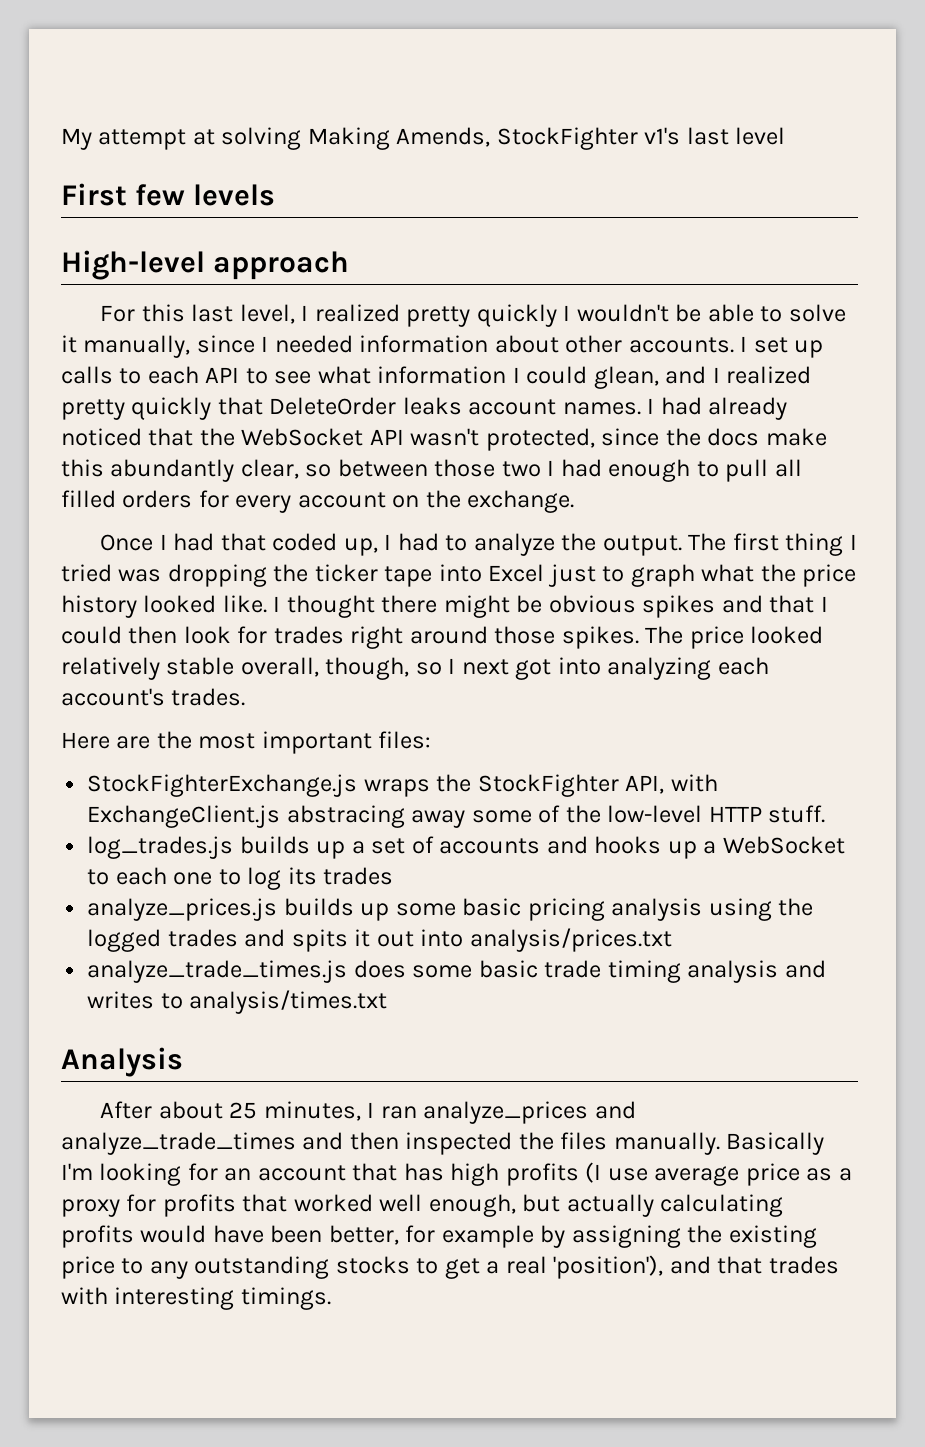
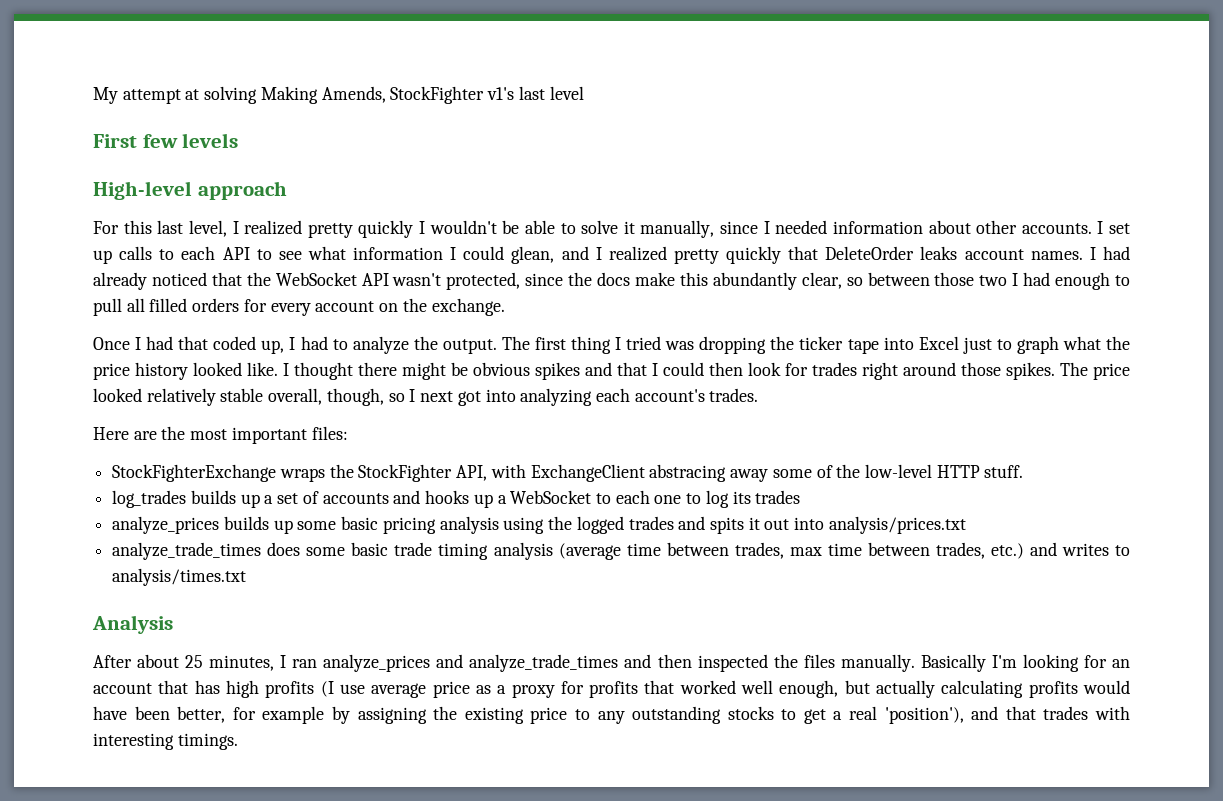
- StockFighterExchange.js wraps the StockFighter API, with ExchangeClient.js abstracing away some of the low-level HTTP stuff.
+ StockFighterExchange wraps the StockFighter API, with ExchangeClient abstracing away some of the low-level HTTP stuff.
- log_trades.js builds up a set of accounts and hooks up a WebSocket to each one to log its trades
+ log_trades builds up a set of accounts and hooks up a WebSocket to each one to log its trades
- analyze_prices.js builds up some basic pricing analysis using the logged trades and spits it out into analysis/prices.txt
+ analyze_prices builds up some basic pricing analysis using the logged trades and spits it out into analysis/prices.txt
- analyze_trade_times.js does some basic trade timing analysis and writes to analysis/times.txt
+ analyze_trade_times does some basic trade timing analysis (average time between trades, max time between trades, etc.) and writes to analysis/times.txt

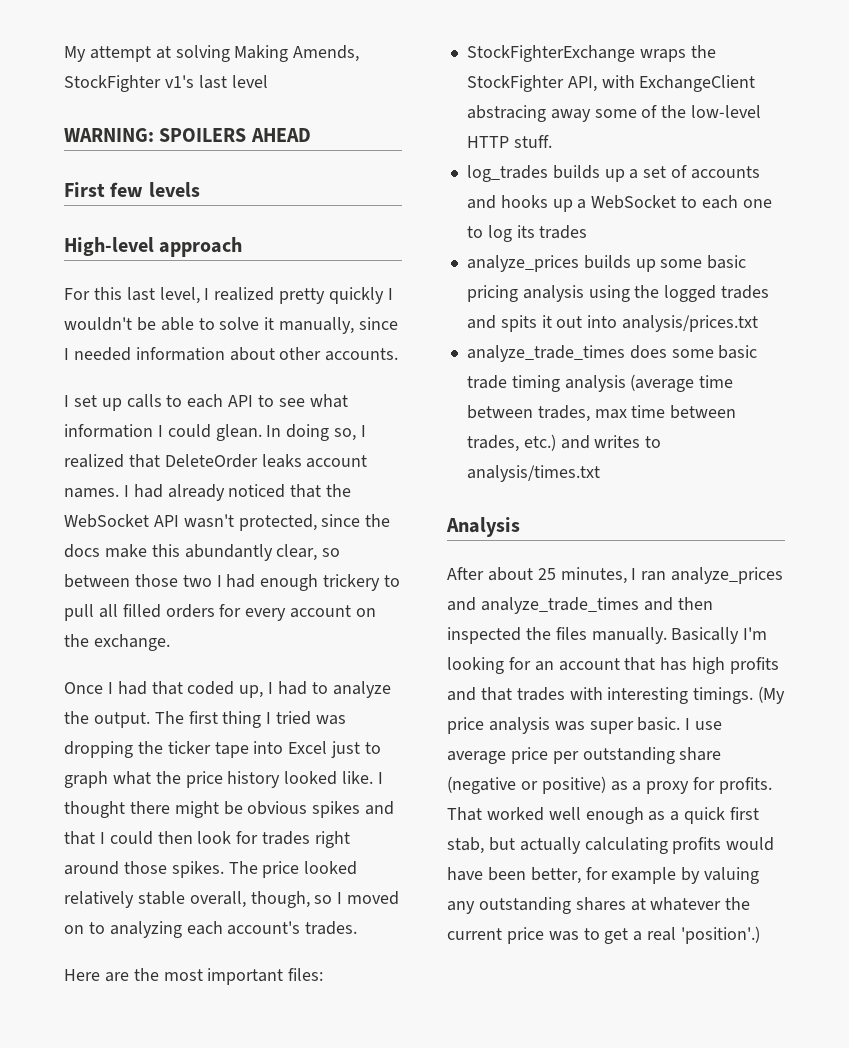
+ WARNING: SPOILERS AHEAD
- For this last level, I realized pretty quickly I wouldn't be able to solve it manually, since I needed information about other accounts. I set up calls to each API to see what information I could glean, and I realized pretty quickly that DeleteOrder leaks account names.
+ For this last level, I realized pretty quickly I wouldn't be able to solve it manually, since I needed information about other accounts.
+ I set up calls to each API to see what information I could glean. In doing so, I realized that DeleteOrder leaks account names.
- I had already noticed that the WebSocket API wasn't protected, since the docs make this abundantly clear, so between those two I had enough to pull all filled orders for every account on the exchange.
+ I had already noticed that the WebSocket API wasn't protected, since the docs make this abundantly clear, so between those two I had enough trickery to pull all filled orders for every account on the exchange.
- The price looked relatively stable overall, though, so I next got into analyzing each account's trades.
+ The price looked relatively stable overall, though, so I moved on to analyzing each account's trades.
- Basically I'm looking for an account that has high profits (I use average price as a proxy for profits that worked well enough, but actually calculating profits would have been better, for example by assigning the existing price to any outstanding stocks to get a real 'position'), and that trades with interesting timings.
+ Basically I'm looking for an account that has high profits and that trades with interesting timings. (My price analysis was super basic. I use average price per outstanding share (negative or positive) as a proxy for profits. That worked well enough as a quick first stab, but actually calculating profits would have been better, for example by valuing any outstanding shares at whatever the current price was to get a real 'position'.)

